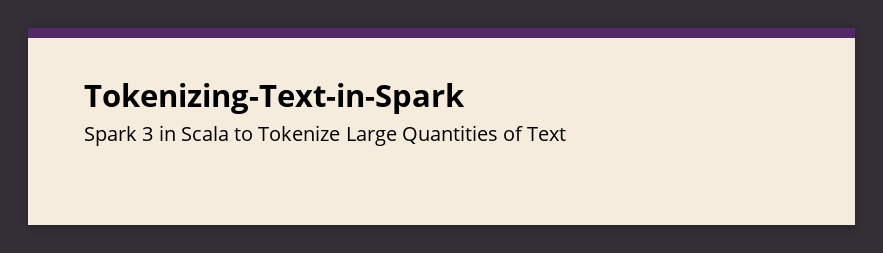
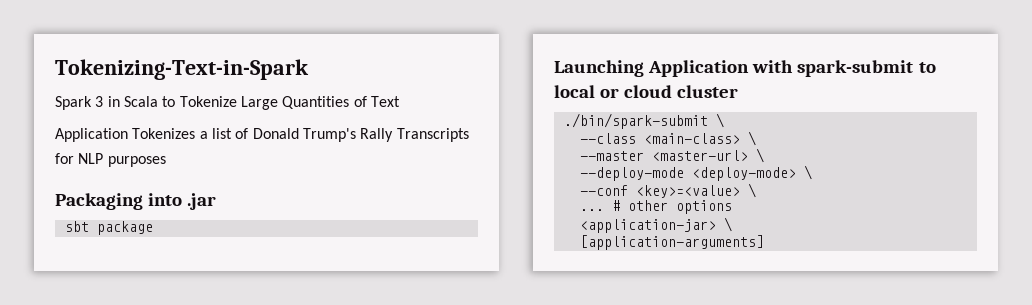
+ Application Tokenizes a list of Donald Trump's Rally Transcripts for NLP purposes
+ Packaging into .jar
+ sbt package
+ Launching Application with spark-submit to local or cloud cluster
+ ./bin/spark-submit \
+ --class <main-class> \
+ --master <master-url> \
+ --deploy-mode <deploy-mode> \
+ --conf <key>=<value> \
+ ... # other options
+ <application-jar> \
+ [application-arguments]

